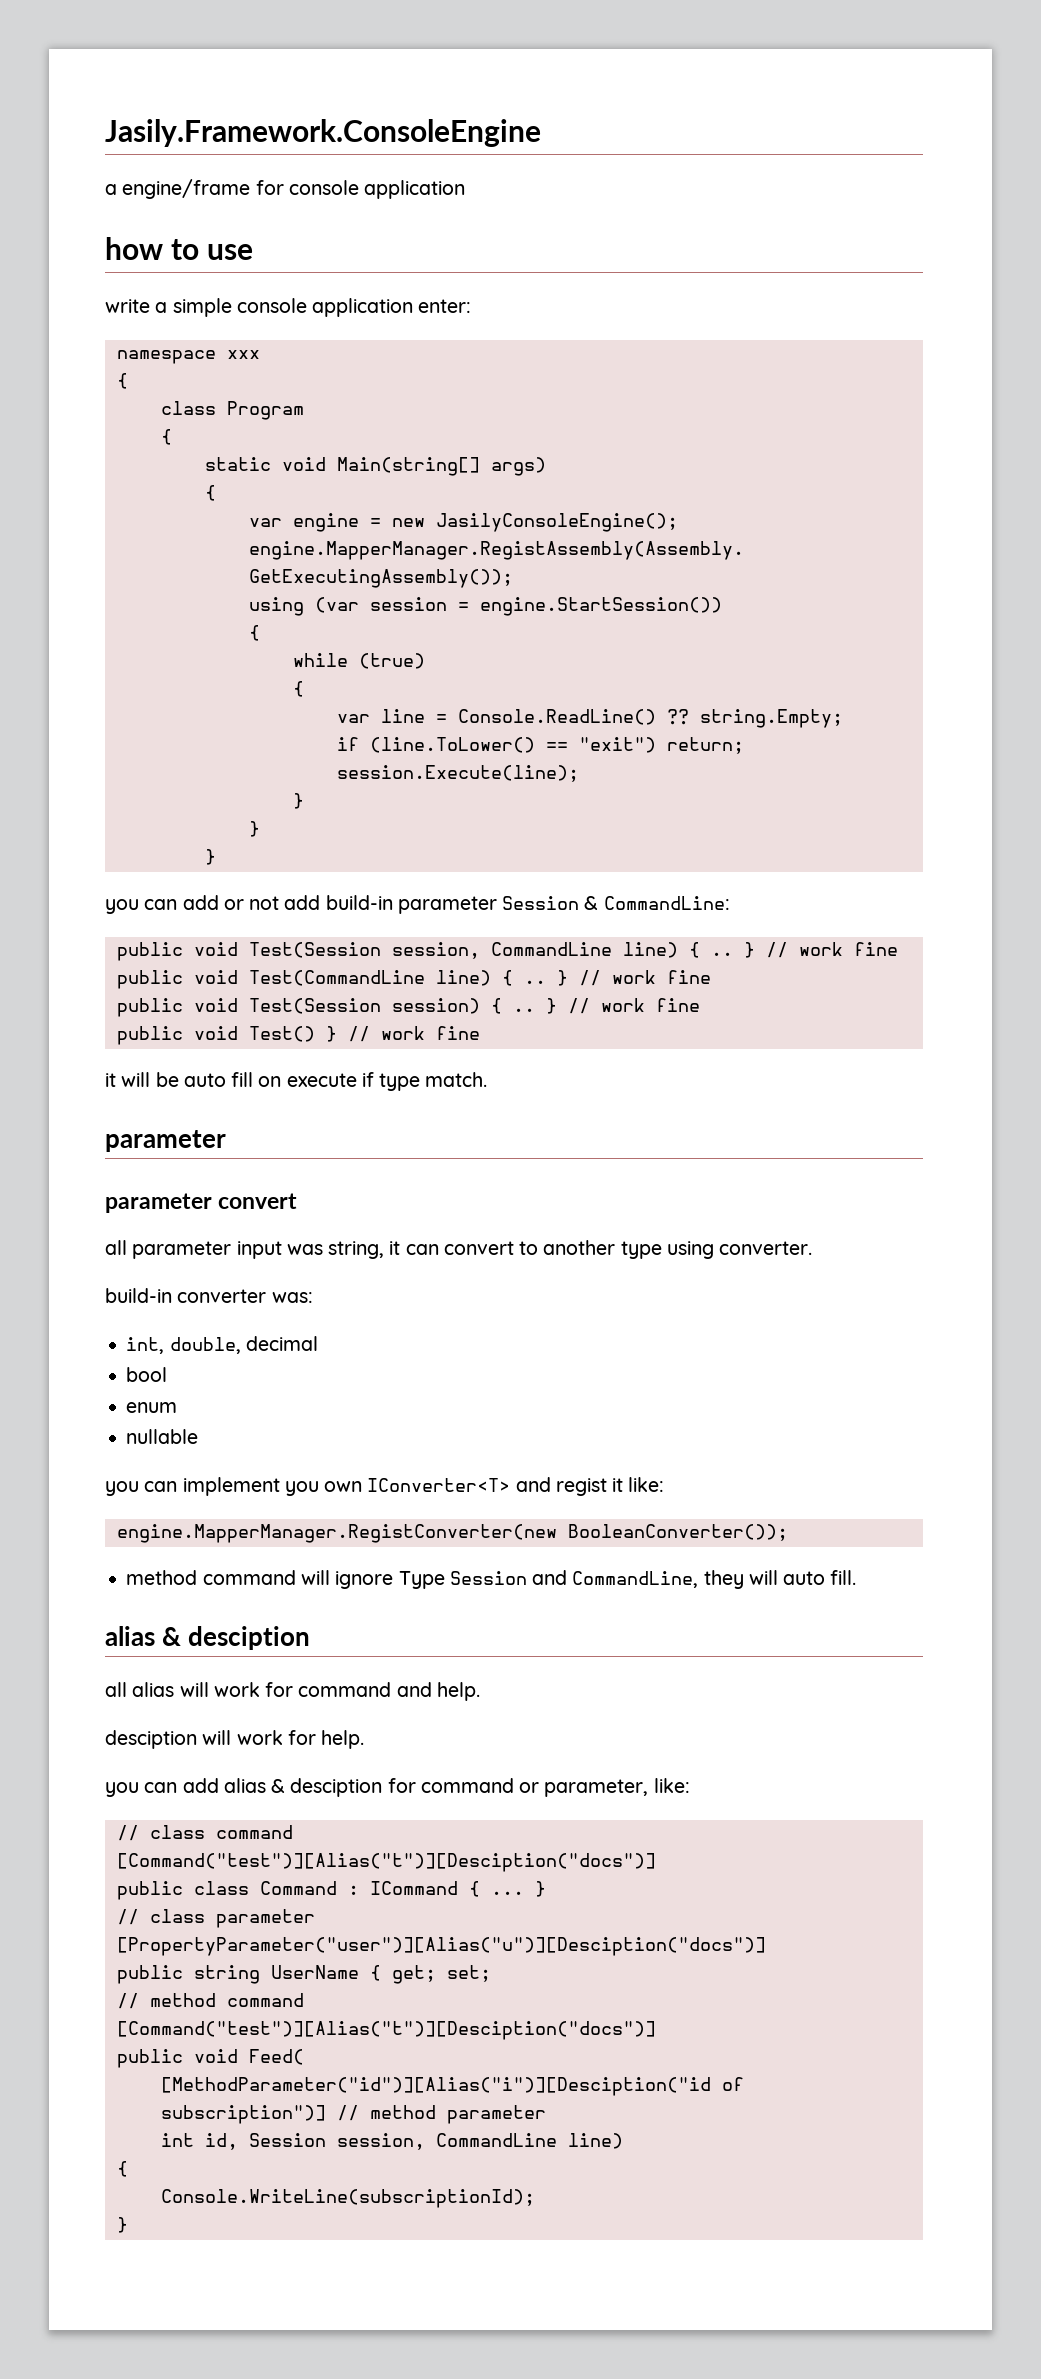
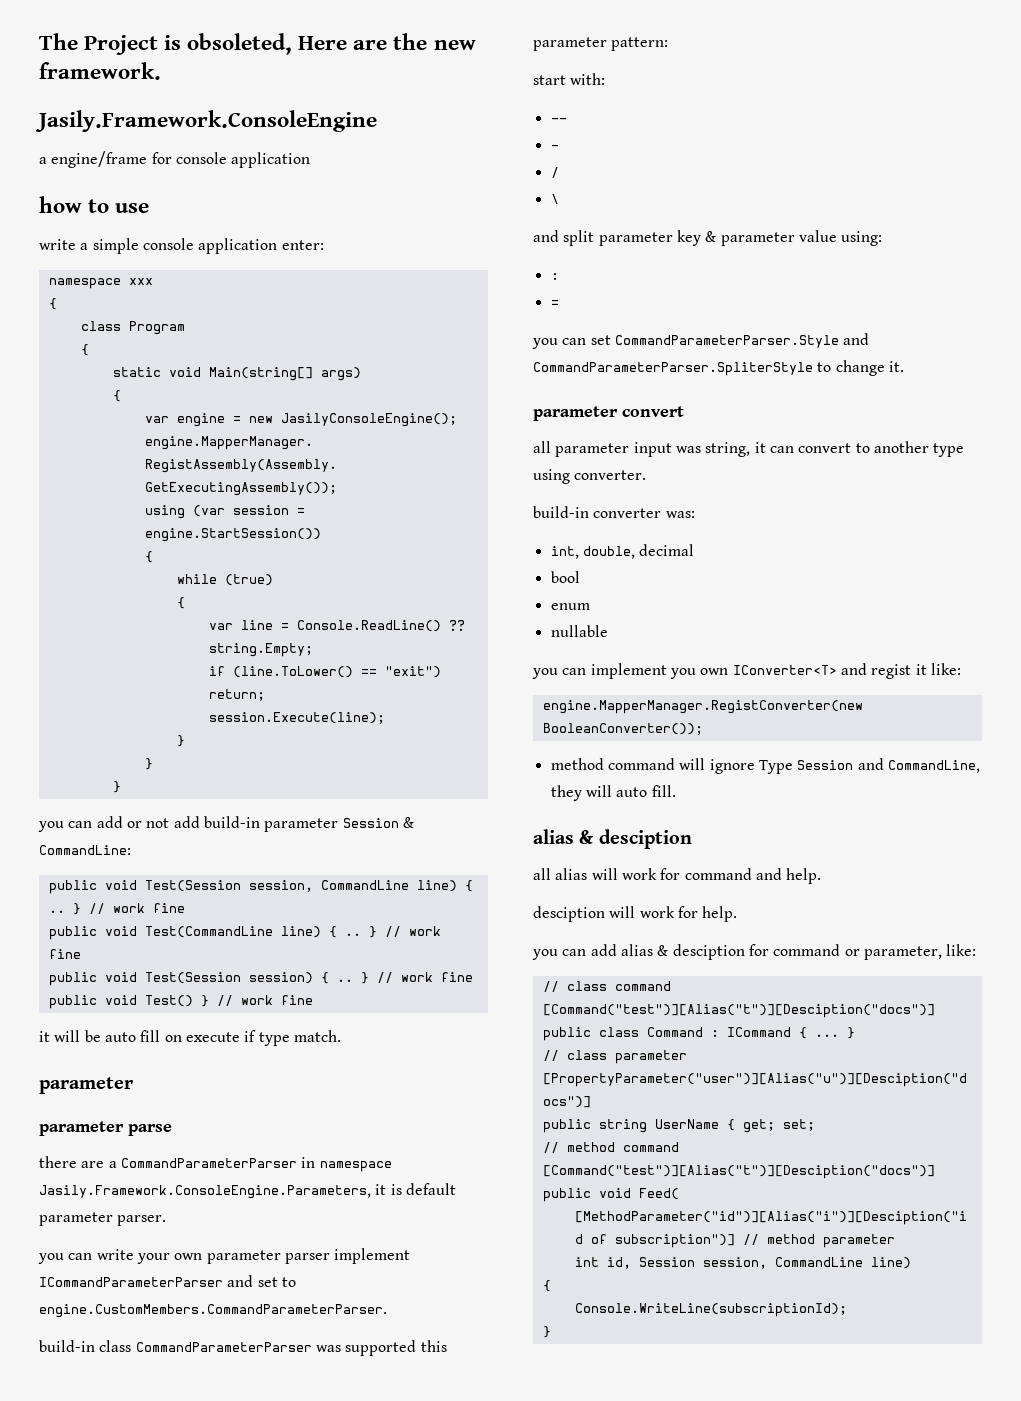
+ The Project is obsoleted, Here are the new framework.
+ parameter parse
+ there are a CommandParameterParser in namespace Jasily.Framework.ConsoleEngine.Parameters, it is default parameter parser.
+ you can write your own parameter parser implement ICommandParameterParser and set to engine.CustomMembers.CommandParameterParser.
+ build-in class CommandParameterParser was supported this parameter pattern:
+ start with:
+ --
+ -
+ /
+ \
+ and split parameter key & parameter value using:
+ :
+ =
+ you can set CommandParameterParser.Style and CommandParameterParser.SpliterStyle to change it.

